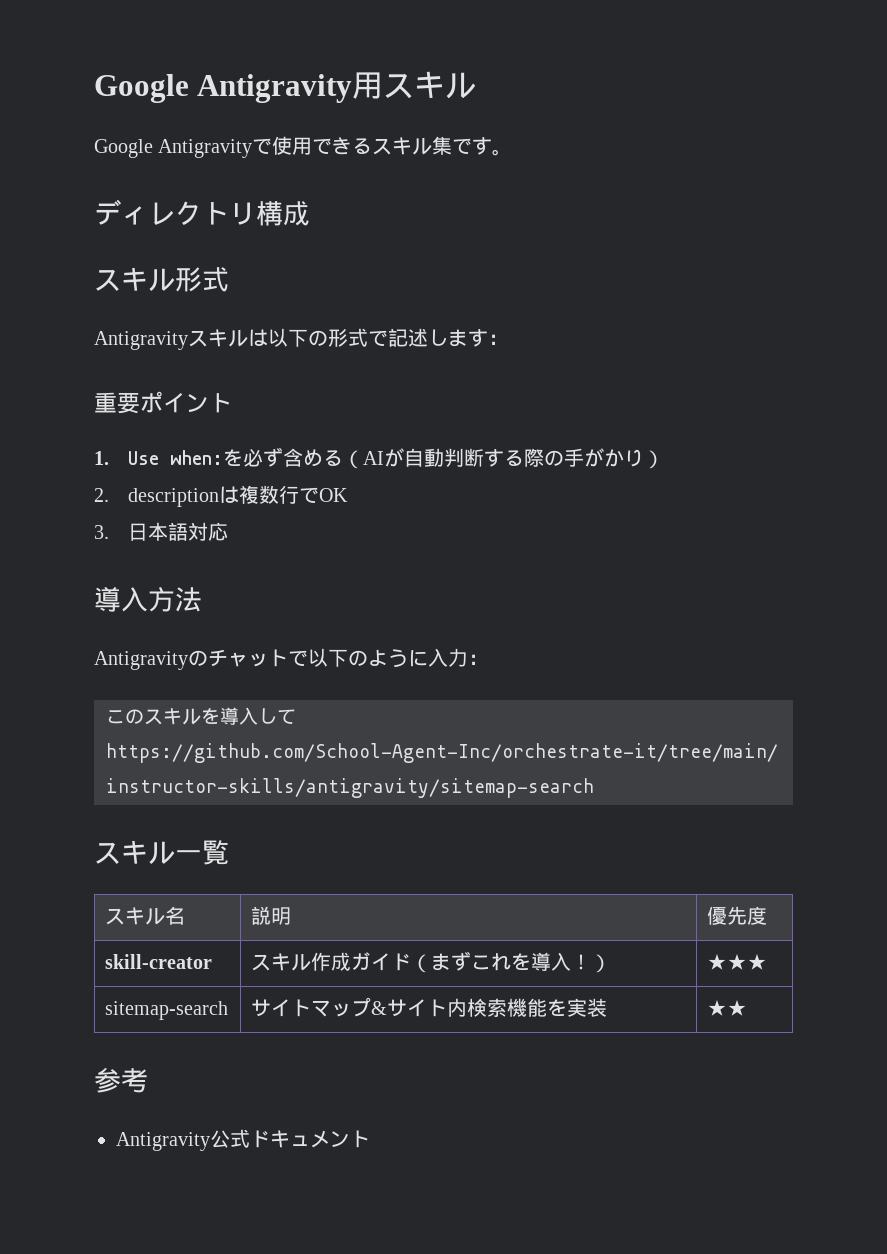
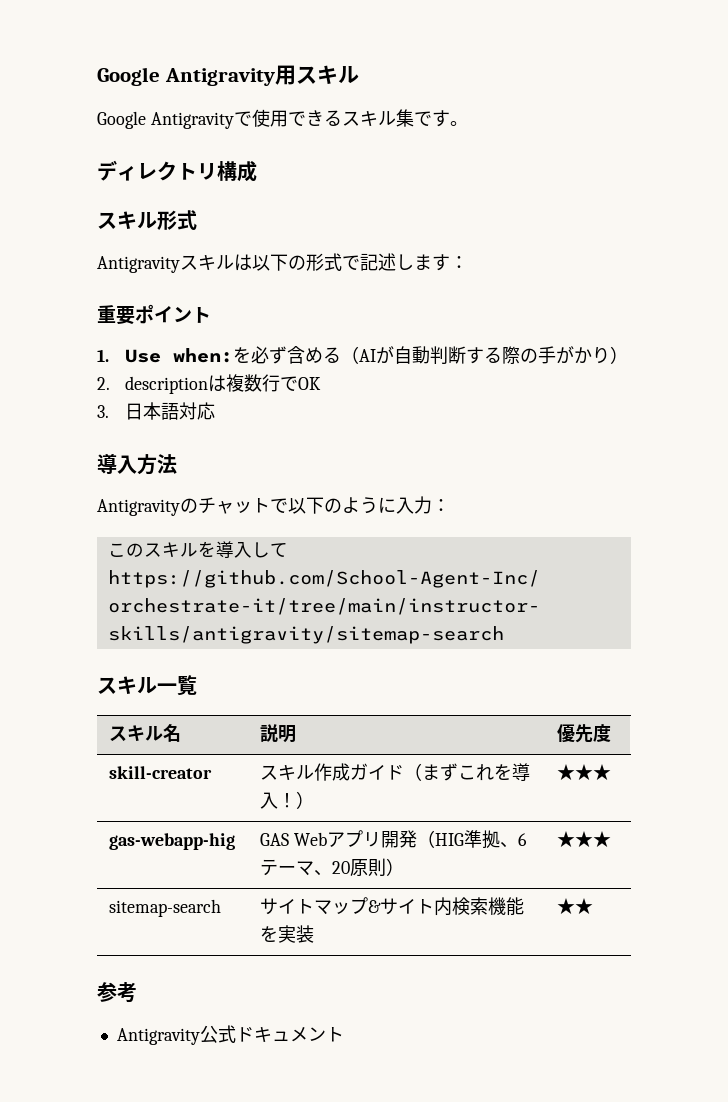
+ gas-webapp-hig | GAS Webアプリ開発（HIG準拠、6テーマ、20原則） | ★★★

